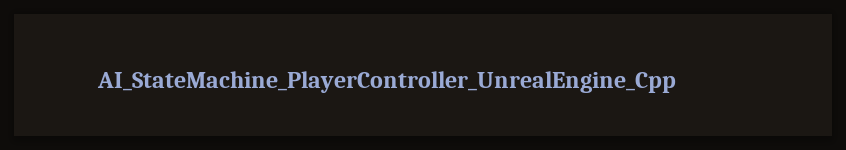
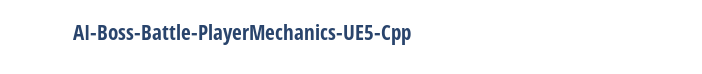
- AI_StateMachine_PlayerController_UnrealEngine_Cpp
+ AI-Boss-Battle-PlayerMechanics-UE5-Cpp

